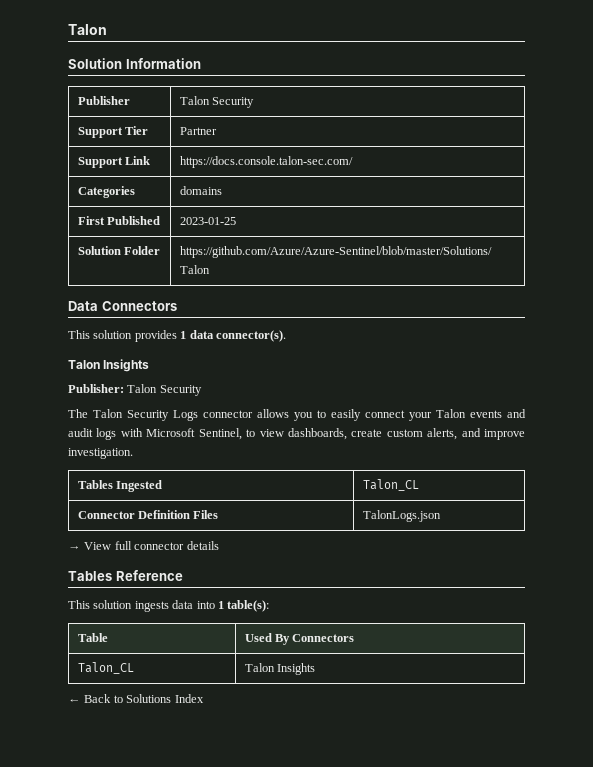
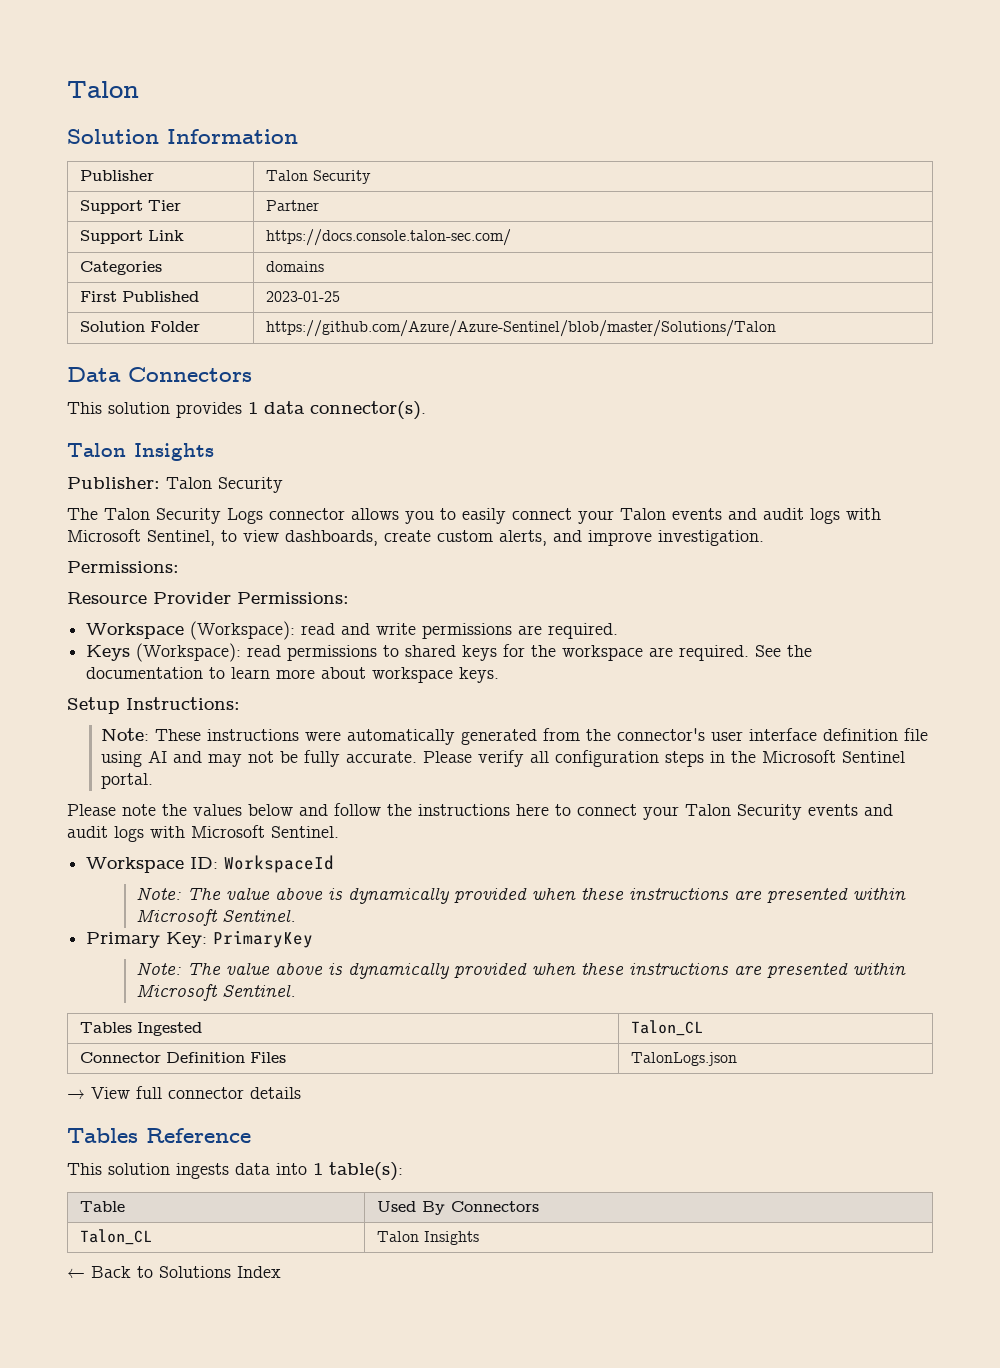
  The Talon Security Logs connector allows you to easily connect your Talon events and audit logs with Microsoft Sentinel, to view dashboards, create custom alerts, and improve investigation.
+ Permissions:
+ Resource Provider Permissions:
+ Workspace (Workspace): read and write permissions are required.
+ Keys (Workspace): read permissions to shared keys for the workspace are required. See the documentation to learn more about workspace keys.
+ Setup Instructions:
+ Note: These instructions were automatically generated from the connector's user interface definition file using AI and may not be fully accurate. Please verify all configuration steps in the Microsoft Sentinel portal.
+ Please note the values below and follow the instructions here to connect your Talon Security events and audit logs with Microsoft Sentinel.
+ Workspace ID: WorkspaceId
+ Note: The value above is dynamically provided when these instructions are presented within Microsoft Sentinel.
+ Primary Key: PrimaryKey
+ Note: The value above is dynamically provided when these instructions are presented within Microsoft Sentinel.

